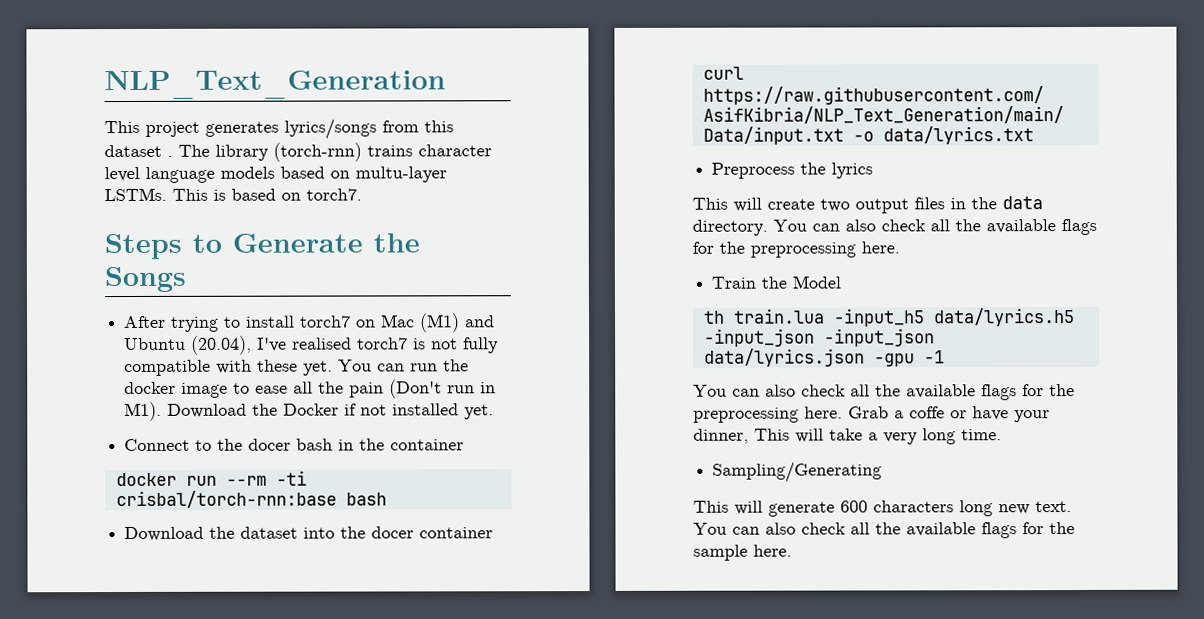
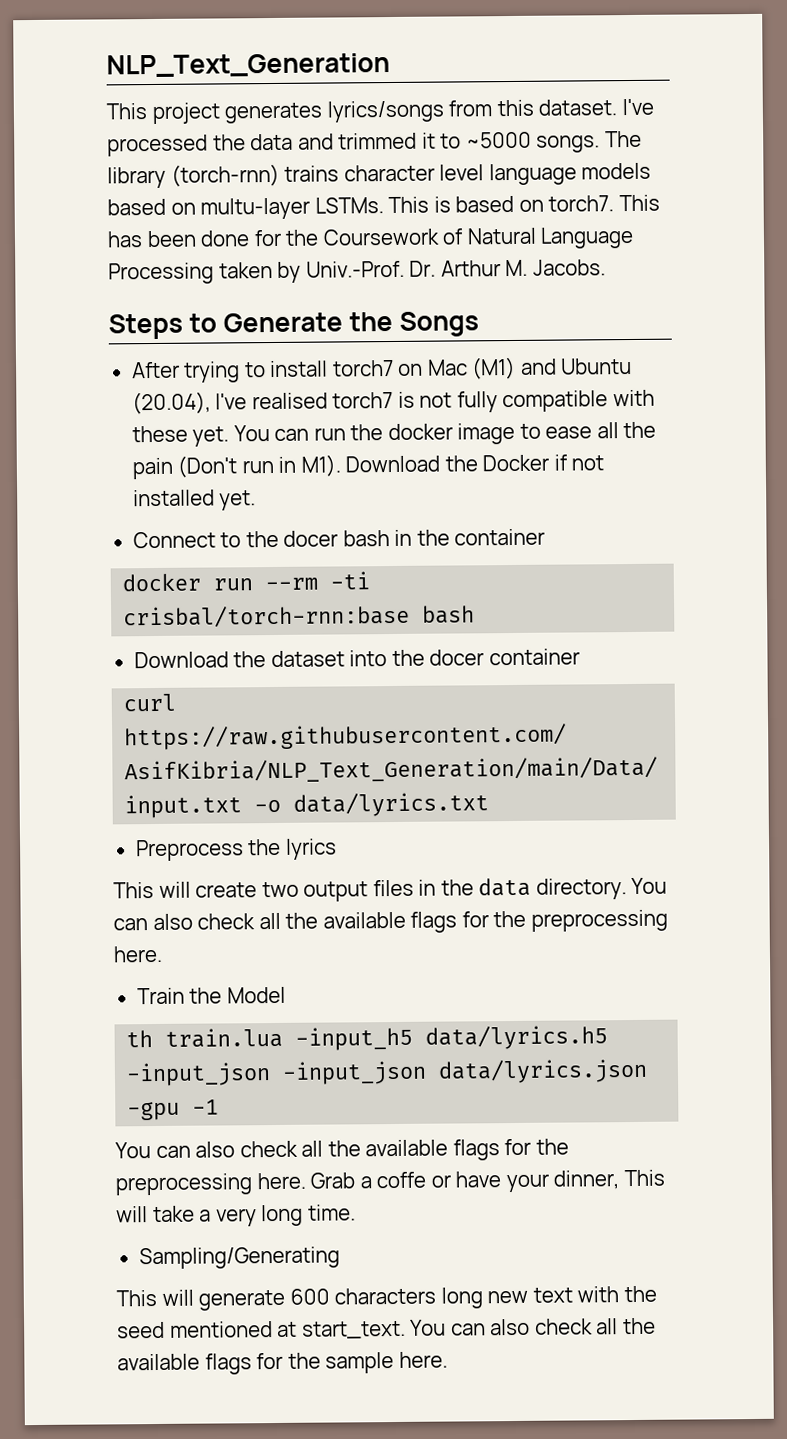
- This project generates lyrics/songs from this dataset .
+ This project generates lyrics/songs from this dataset. I've processed the data and trimmed it to ~5000 songs.
+ This has been done for the Coursework of Natural Language Processing taken by Univ.-Prof. Dr. Arthur M. Jacobs.
- This will generate 600 characters long new text.
+ This will generate 600 characters long new text with the seed mentioned at start_text.

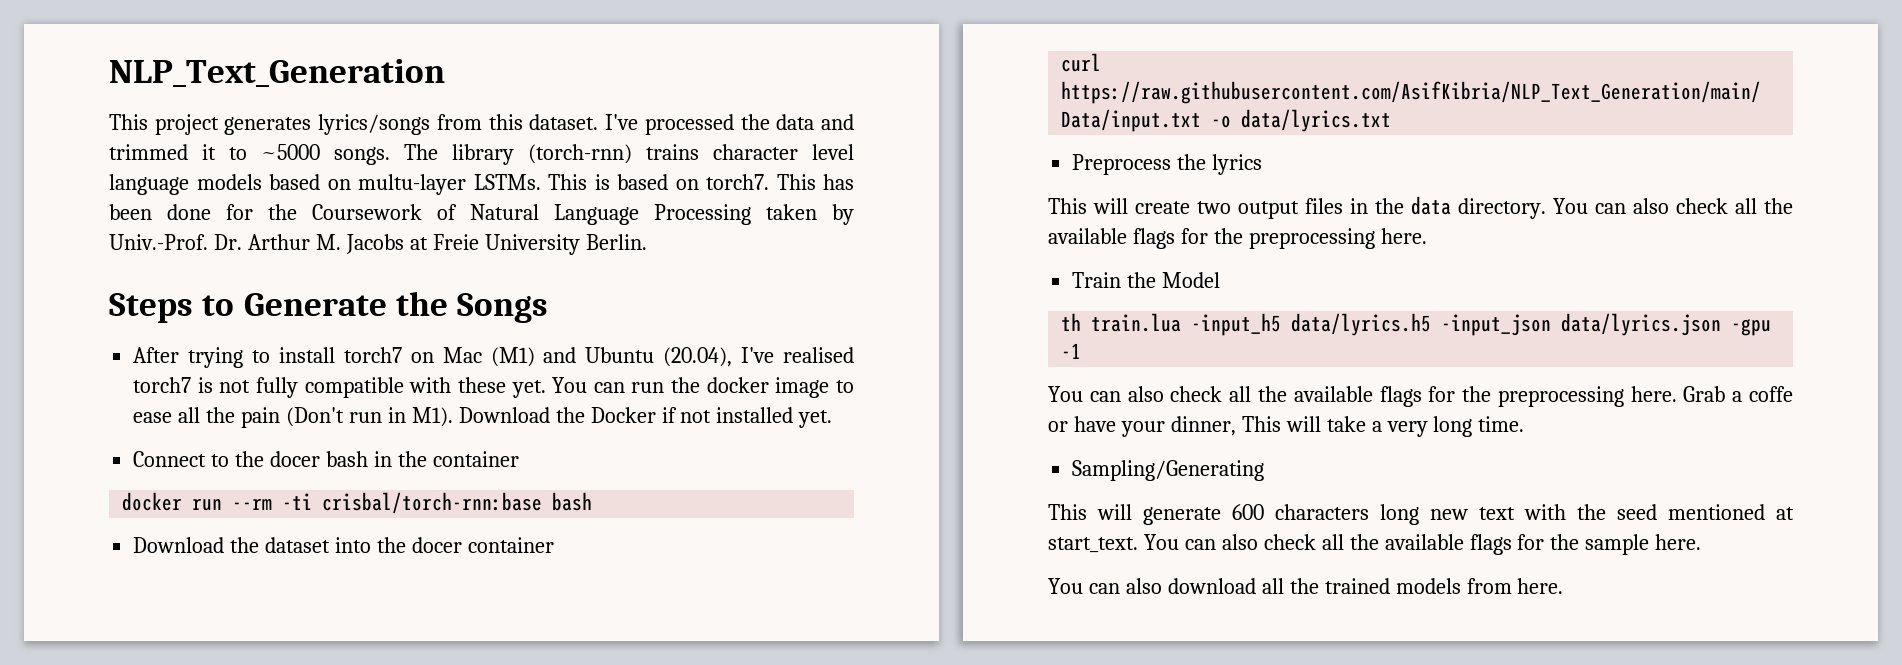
- This has been done for the Coursework of Natural Language Processing taken by Univ.-Prof. Dr. Arthur M. Jacobs.
+ This has been done for the Coursework of Natural Language Processing taken by Univ.-Prof. Dr. Arthur M. Jacobs at Freie University Berlin.
- th train.lua -input_h5 data/lyrics.h5 -input_json -input_json data/lyrics.json -gpu -1
+ th train.lua -input_h5 data/lyrics.h5 -input_json data/lyrics.json -gpu -1
+ You can also download all the trained models from here.

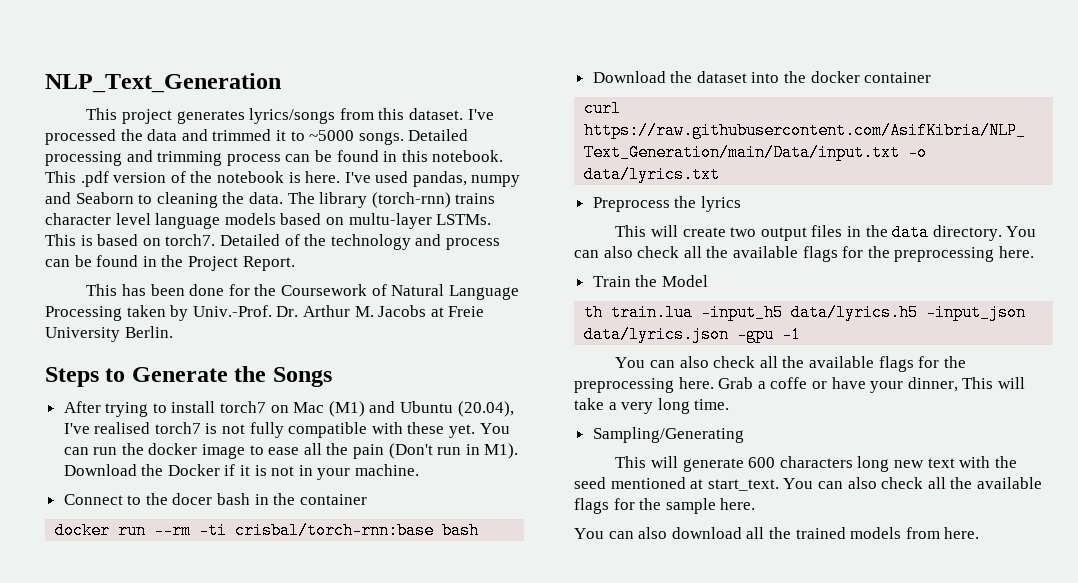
+ Detailed processing and trimming process can be found in this notebook. This .pdf version of the notebook is here. I've used pandas, numpy and Seaborn to cleaning the data.
- This is based on torch7. This has been done for the Coursework of Natural Language Processing taken by Univ.-Prof. Dr. Arthur M. Jacobs at Freie University Berlin.
+ This is based on torch7. Detailed of the technology and process can be found in the Project Report.
+ This has been done for the Coursework of Natural Language Processing taken by Univ.-Prof. Dr. Arthur M. Jacobs at Freie University Berlin.
- You can run the docker image to ease all the pain (Don't run in M1). Download the Docker if not installed yet.
+ You can run the docker image to ease all the pain (Don't run in M1). Download the Docker if it is not in your machine.
- Download the dataset into the docer container
+ Download the dataset into the docker container

